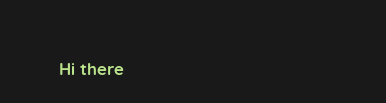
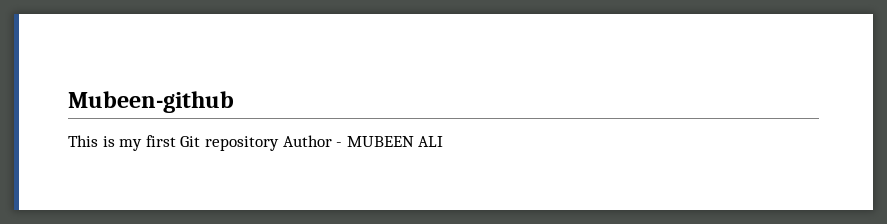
- Hi there
+ Mubeen-github
+ This is my first Git repository Author - MUBEEN ALI

